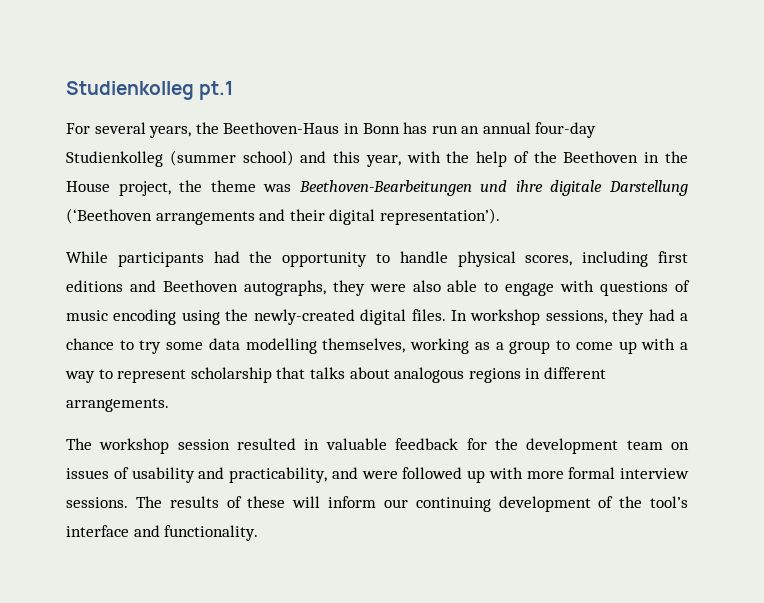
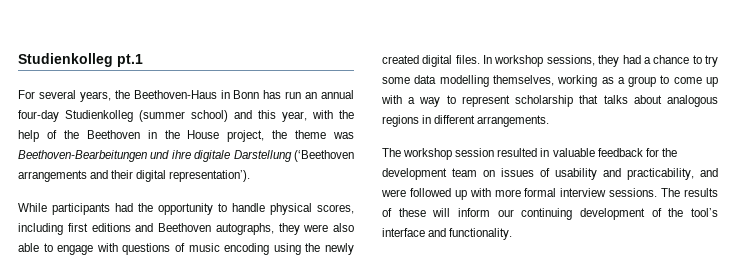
- While participants had the opportunity to handle physical scores, including first editions and Beethoven autographs, they were also able to engage with questions of music encoding using the newly-created digital files.
+ While participants had the opportunity to handle physical scores, including first editions and Beethoven autographs, they were also able to engage with questions of music encoding using the newly created digital files.

